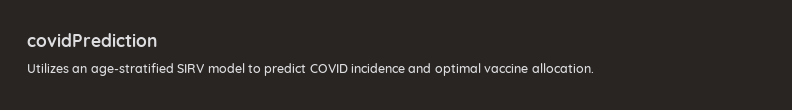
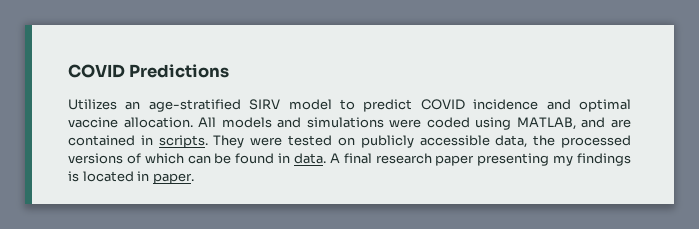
- covidPrediction
+ COVID Predictions
+ All models and simulations were coded using MATLAB, and are contained in scripts. They were tested on publicly accessible data, the processed versions of which can be found in data. A final research paper presenting my findings is located in paper.

